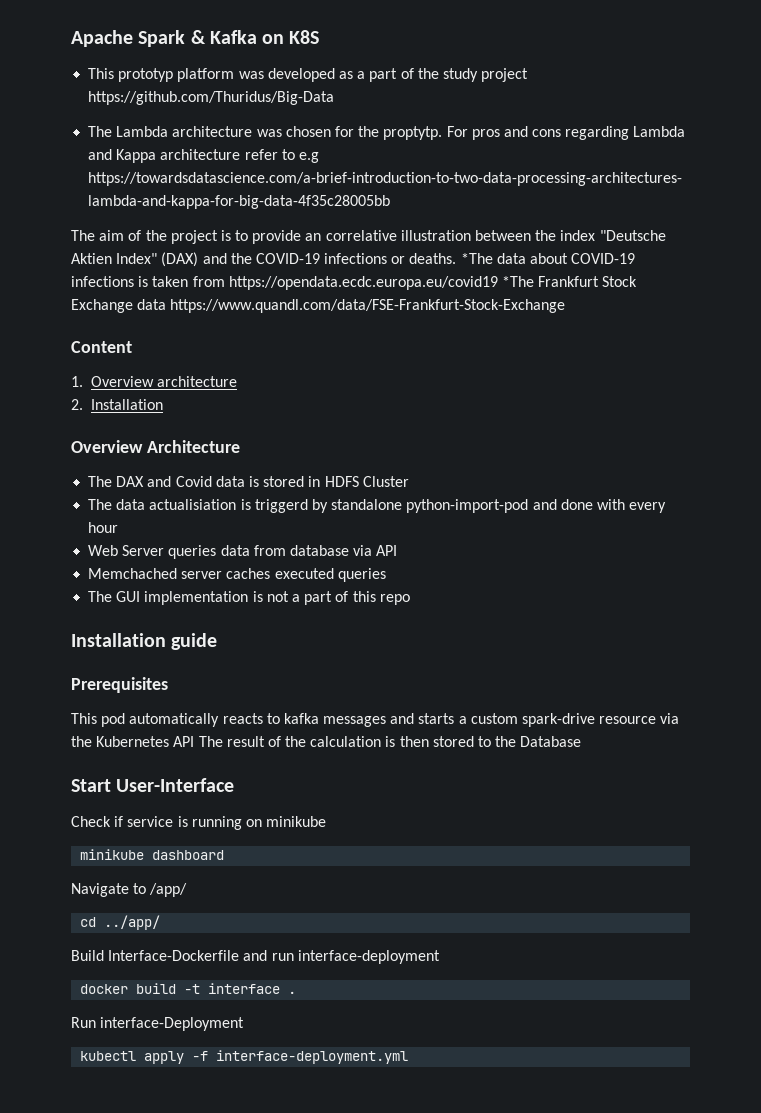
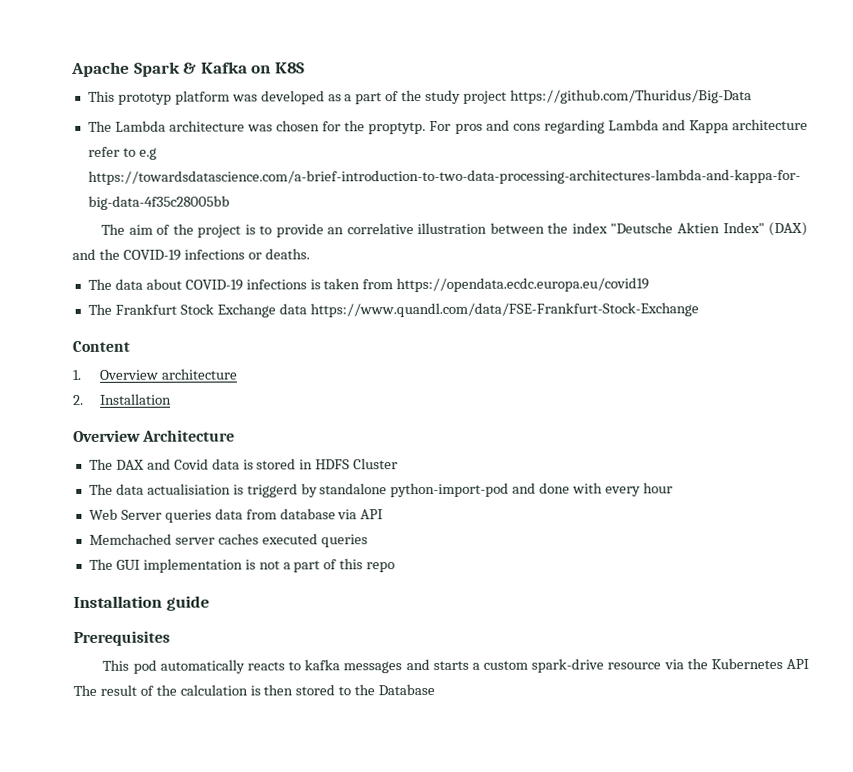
- The aim of the project is to provide an correlative illustration between the index "Deutsche Aktien Index" (DAX) and the COVID-19 infections or deaths. *The data about COVID-19 infections is taken from https://opendata.ecdc.europa.eu/covid19 *The Frankfurt Stock Exchange data https://www.quandl.com/data/FSE-Frankfurt-Stock-Exchange
+ The aim of the project is to provide an correlative illustration between the index "Deutsche Aktien Index" (DAX) and the COVID-19 infections or deaths.
+ The data about COVID-19 infections is taken from https://opendata.ecdc.europa.eu/covid19
+ The Frankfurt Stock Exchange data https://www.quandl.com/data/FSE-Frankfurt-Stock-Exchange
- Start User-Interface
- Check if service is running on minikube
- minikube dashboard
- Navigate to /app/
- cd ../app/
- Build Interface-Dockerfile and run interface-deployment
- docker build -t interface .
- Run interface-Deployment
- kubectl apply -f interface-deployment.yml

